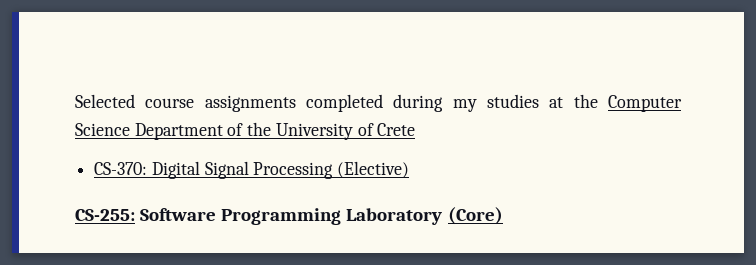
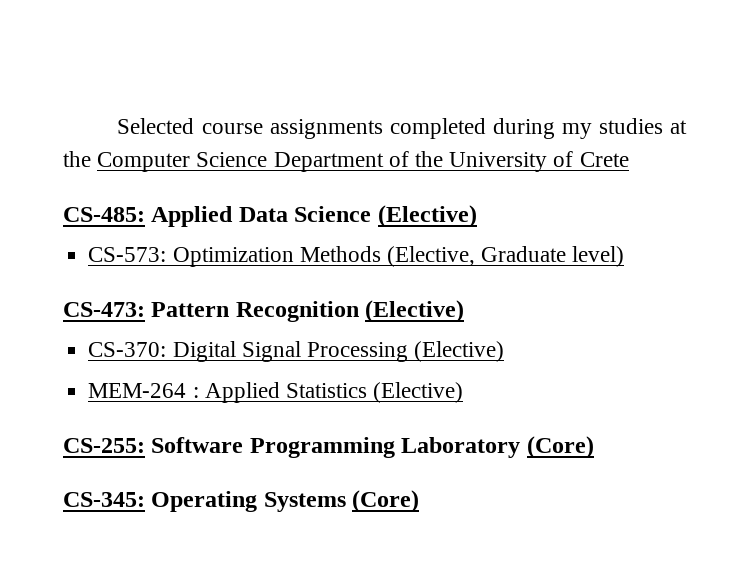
+ CS-485: Applied Data Science (Elective)
+ CS-573: Optimization Methods (Elective, Graduate level)
+ CS-473: Pattern Recognition (Elective)
+ MEM-264 : Applied Statistics (Elective)
+ CS-345: Operating Systems (Core)

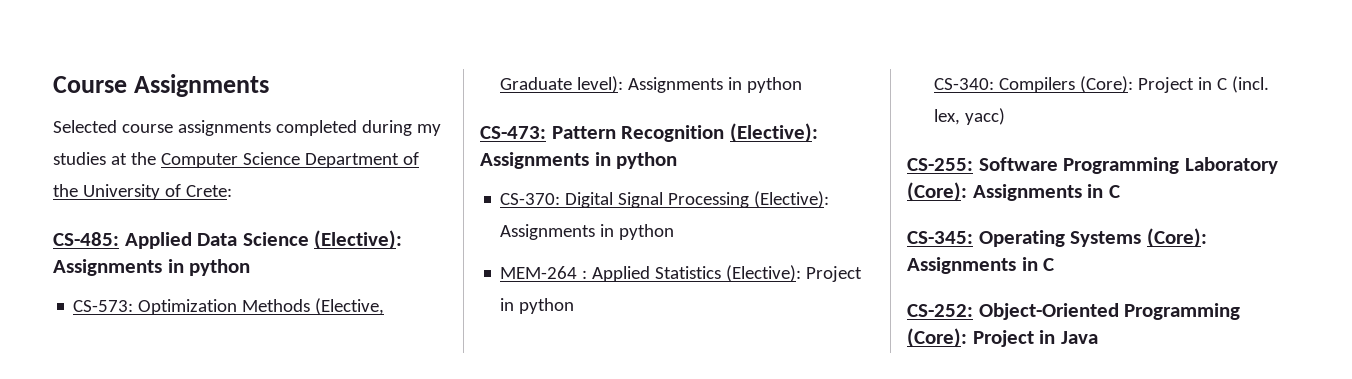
+ Course Assignments
- Selected course assignments completed during my studies at the Computer Science Department of the University of Crete
+ Selected course assignments completed during my studies at the Computer Science Department of the University of Crete:
- CS-485: Applied Data Science (Elective)
+ CS-485: Applied Data Science (Elective): Assignments in python
- CS-573: Optimization Methods (Elective, Graduate level)
+ CS-573: Optimization Methods (Elective, Graduate level): Assignments in python
- CS-473: Pattern Recognition (Elective)
+ CS-473: Pattern Recognition (Elective): Assignments in python
- CS-370: Digital Signal Processing (Elective)
+ CS-370: Digital Signal Processing (Elective): Assignments in python
- MEM-264 : Applied Statistics (Elective)
+ MEM-264 : Applied Statistics (Elective): Project in python
+ CS-340: Compilers (Core): Project in C (incl. lex, yacc)
- CS-255: Software Programming Laboratory (Core)
+ CS-255: Software Programming Laboratory (Core): Assignments in C
- CS-345: Operating Systems (Core)
+ CS-345: Operating Systems (Core): Assignments in C
+ CS-252: Object-Oriented Programming (Core): Project in Java

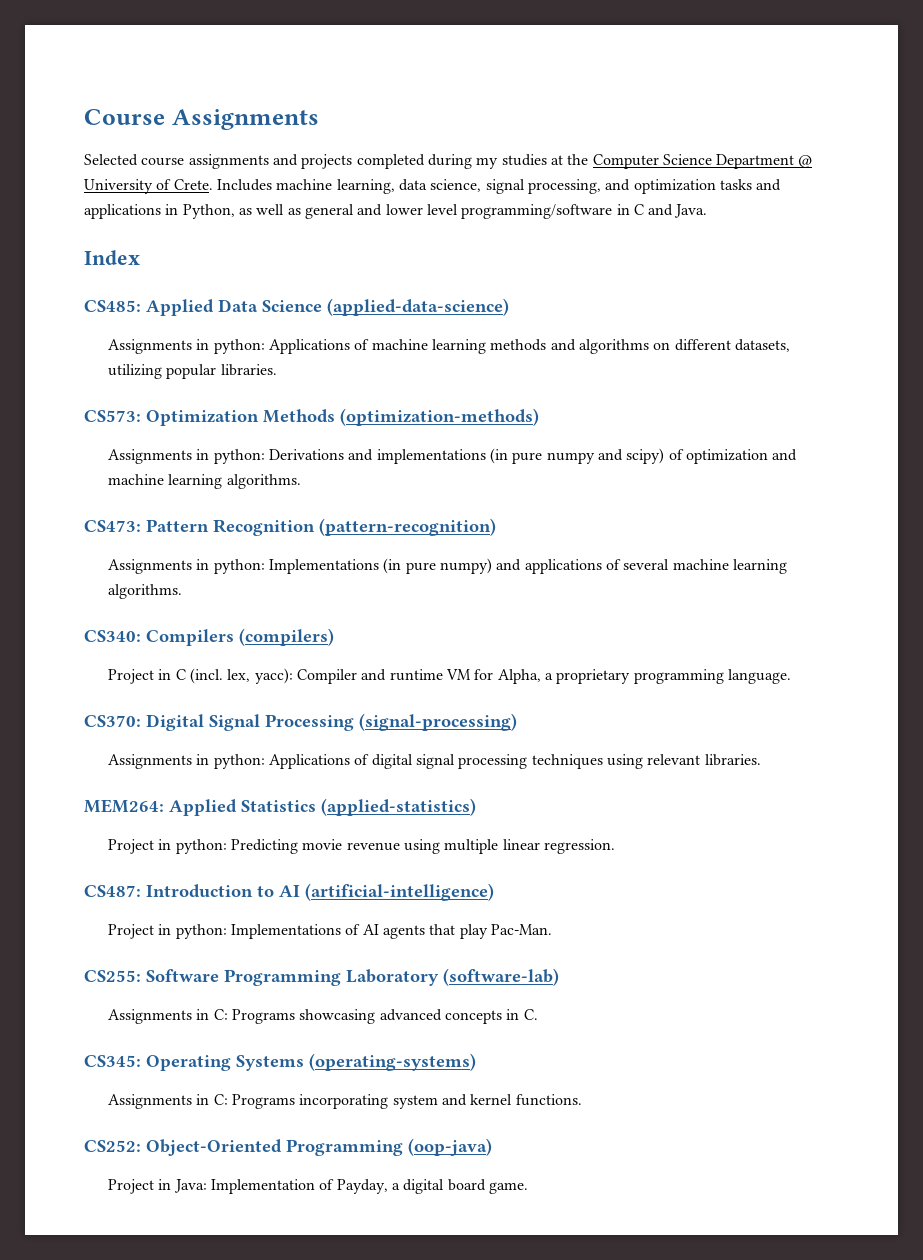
- Selected course assignments completed during my studies at the Computer Science Department of the University of Crete:
- CS-485: Applied Data Science (Elective): Assignments in python
- CS-573: Optimization Methods (Elective, Graduate level): Assignments in python
- CS-473: Pattern Recognition (Elective): Assignments in python
- CS-370: Digital Signal Processing (Elective): Assignments in python
- MEM-264 : Applied Statistics (Elective): Project in python
- CS-340: Compilers (Core): Project in C (incl. lex, yacc)
- CS-255: Software Programming Laboratory (Core): Assignments in C
- CS-345: Operating Systems (Core): Assignments in C
- CS-252: Object-Oriented Programming (Core): Project in Java
+ Selected course assignments and projects completed during my studies at the Computer Science Department @ University of Crete. Includes machine learning, data science, signal processing, and optimization tasks and applications in Python, as well as general and lower level programming/software in C and Java.
+ Index
+ CS485: Applied Data Science (applied-data-science)
+ Assignments in python: Applications of machine learning methods and algorithms on different datasets, utilizing popular libraries.
+ CS573: Optimization Methods (optimization-methods)
+ Assignments in python: Derivations and implementations (in pure numpy and scipy) of optimization and machine learning algorithms.
+ CS473: Pattern Recognition (pattern-recognition)
+ Assignments in python: Implementations (in pure numpy) and applications of several machine learning algorithms.
+ CS340: Compilers (compilers)
+ Project in C (incl. lex, yacc): Compiler and runtime VM for Alpha, a proprietary programming language.
+ CS370: Digital Signal Processing (signal-processing)
+ Assignments in python: Applications of digital signal processing techniques using relevant libraries.
+ MEM264: Applied Statistics (applied-statistics)
+ Project in python: Predicting movie revenue using multiple linear regression.
+ CS487: Introduction to AI (artificial-intelligence)
+ Project in python: Implementations of AI agents that play Pac-Man.
+ CS255: Software Programming Laboratory (software-lab)
+ Assignments in C: Programs showcasing advanced concepts in C.
+ CS345: Operating Systems (operating-systems)
+ Assignments in C: Programs incorporating system and kernel functions.
+ CS252: Object-Oriented Programming (oop-java)
+ Project in Java: Implementation of Payday, a digital board game.

